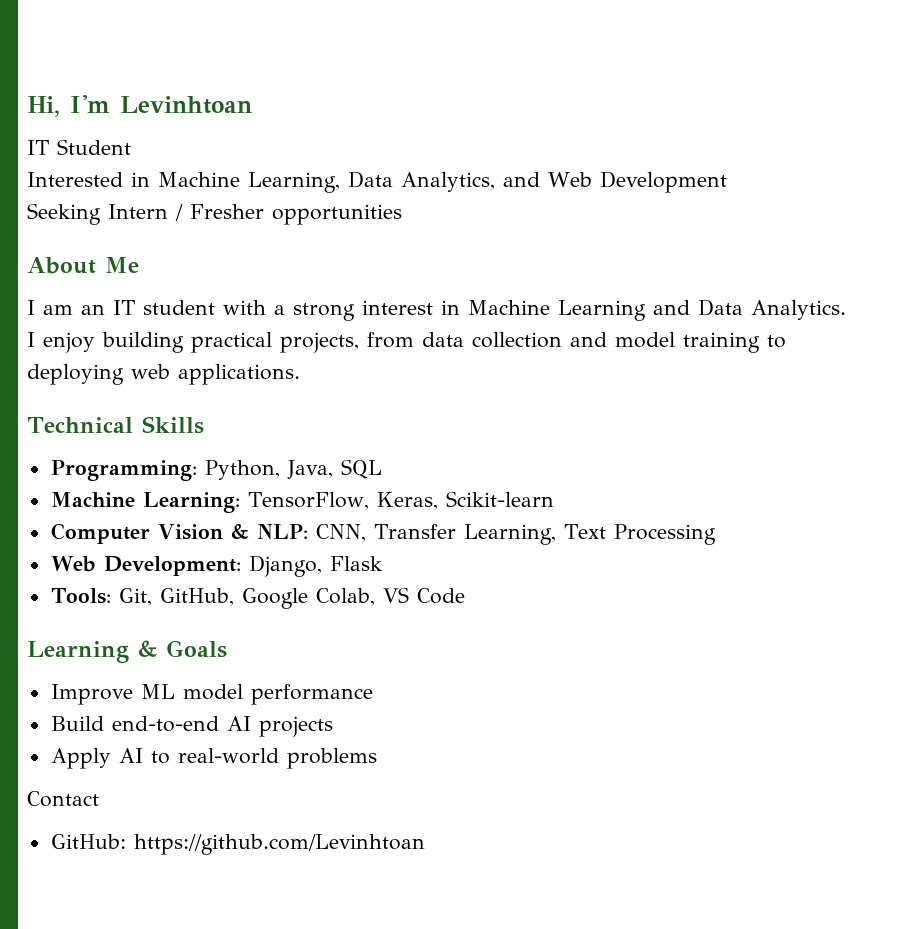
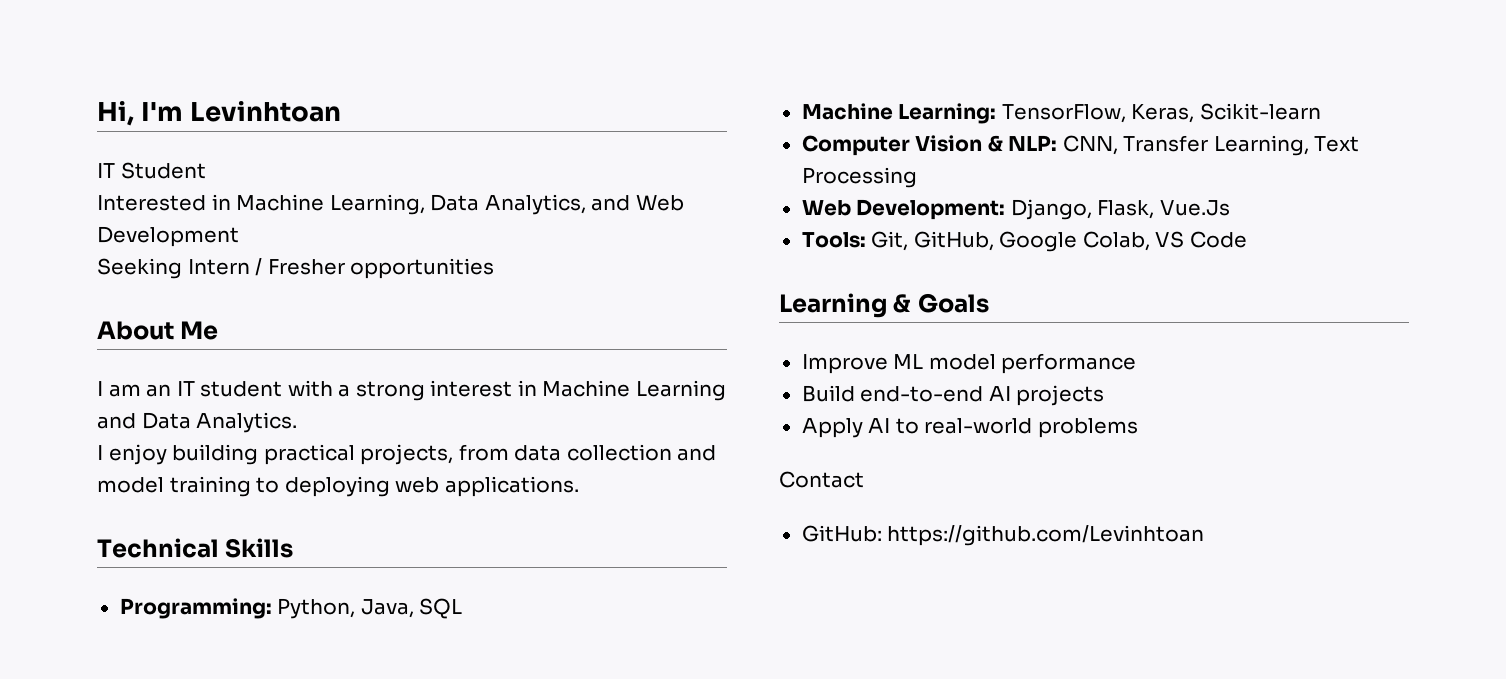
- Web Development: Django, Flask
+ Web Development: Django, Flask, Vue.Js

